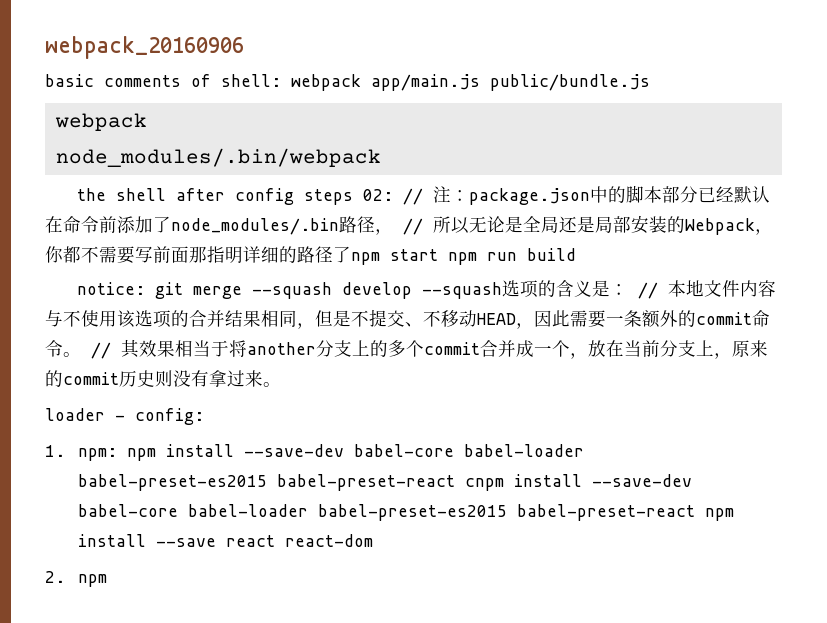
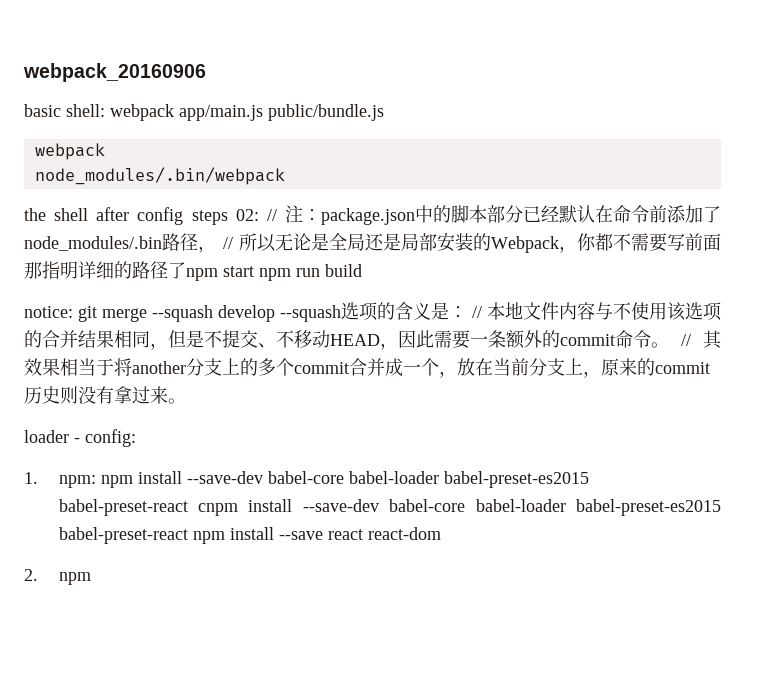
- basic comments of shell: webpack app/main.js public/bundle.js
+ basic shell: webpack app/main.js public/bundle.js

